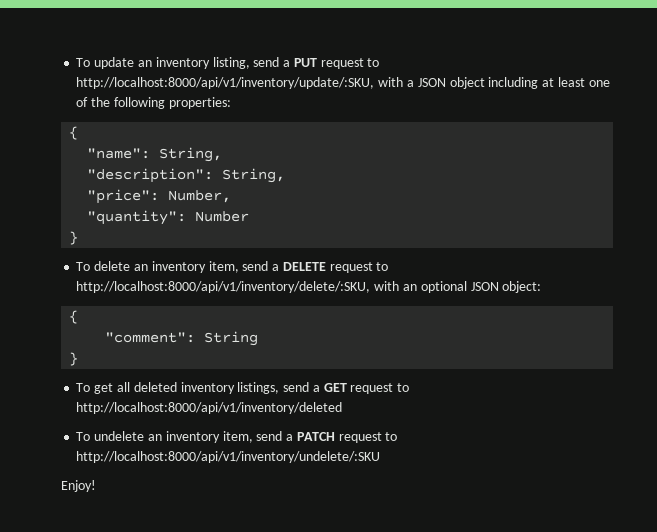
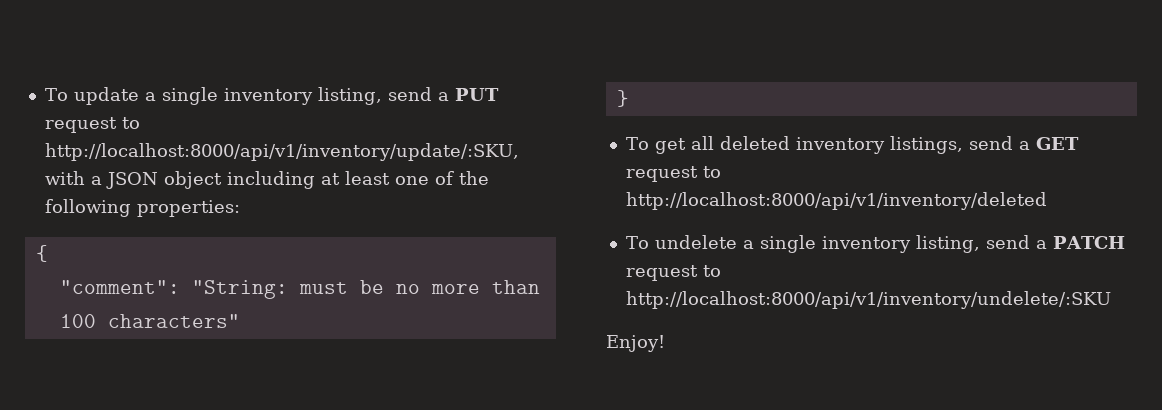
- To update an inventory listing, send a PUT request to http://localhost:8000/api/v1/inventory/update/:SKU, with a JSON object including at least one of the following properties:
+ To update a single inventory listing, send a PUT request to http://localhost:8000/api/v1/inventory/update/:SKU, with a JSON object including at least one of the following properties:
- "name": String,
- "description": String,
- "price": Number,
- "quantity": Number
- }
- To delete an inventory item, send a DELETE request to http://localhost:8000/api/v1/inventory/delete/:SKU, with an optional JSON object:
- {
- "comment": String
+ "comment": "String: must be no more than 100 characters"
- To undelete an inventory item, send a PATCH request to http://localhost:8000/api/v1/inventory/undelete/:SKU
+ To undelete a single inventory listing, send a PATCH request to http://localhost:8000/api/v1/inventory/undelete/:SKU

